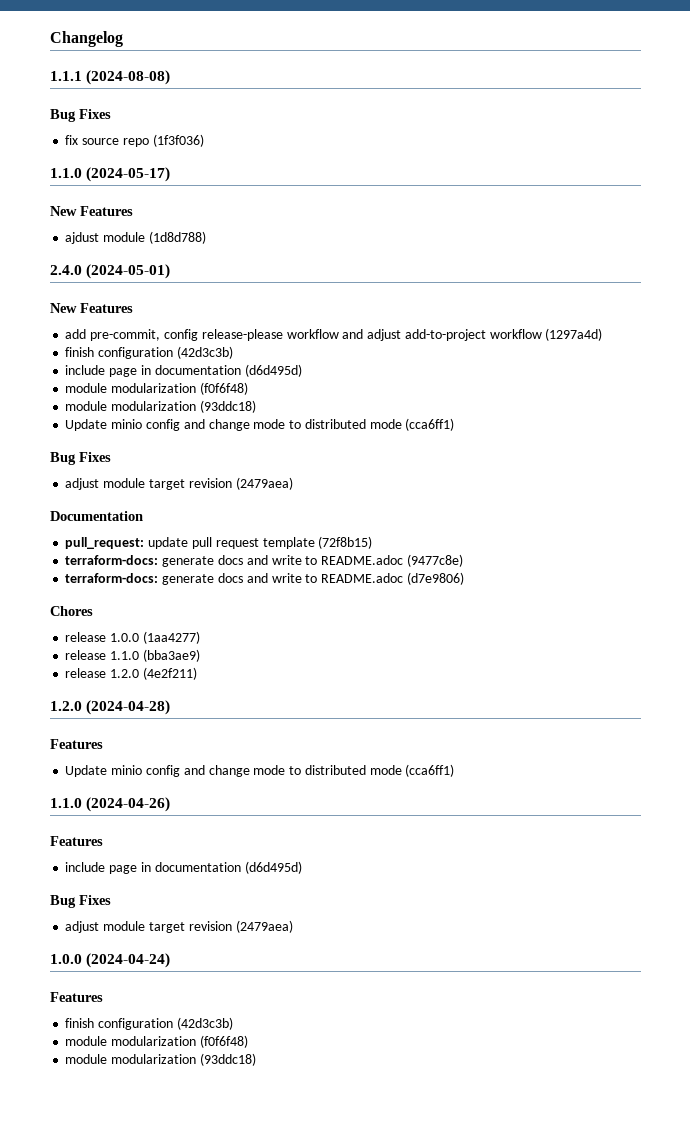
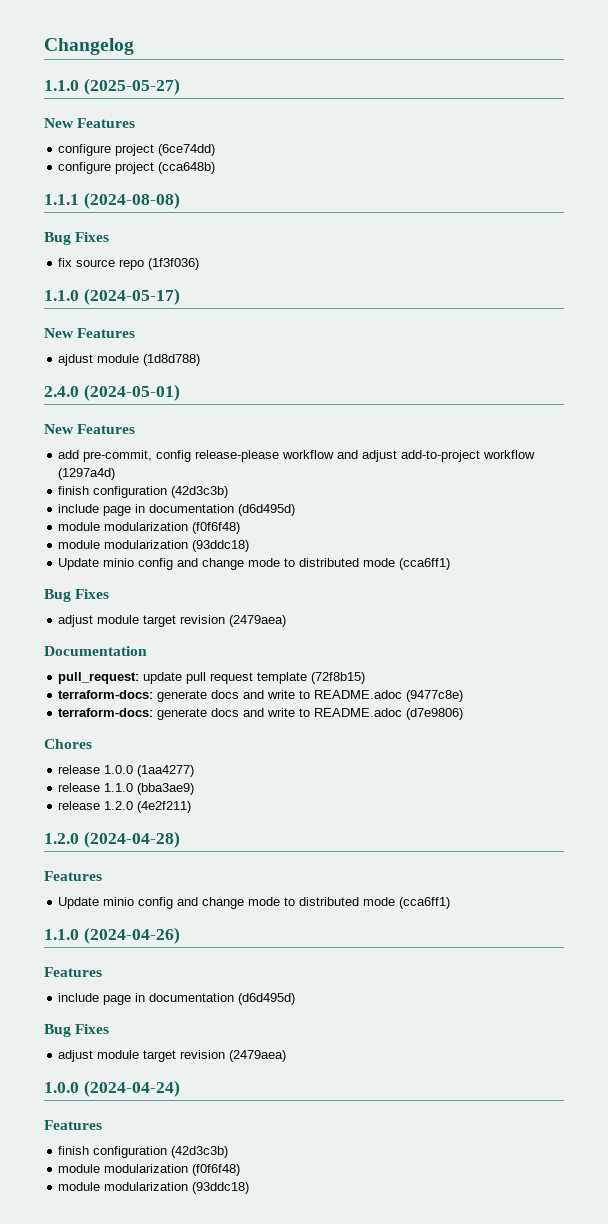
+ 1.1.0 (2025-05-27)
+ New Features
+ configure project (6ce74dd)
+ configure project (cca648b)

